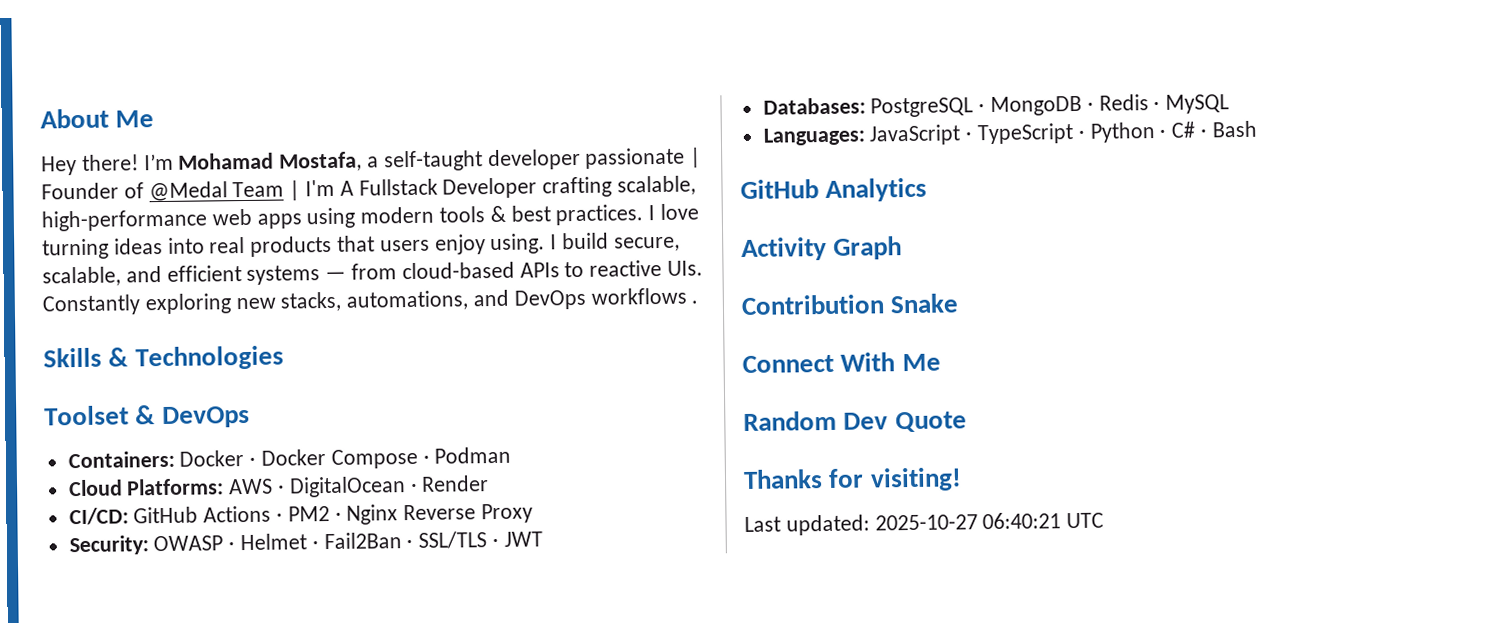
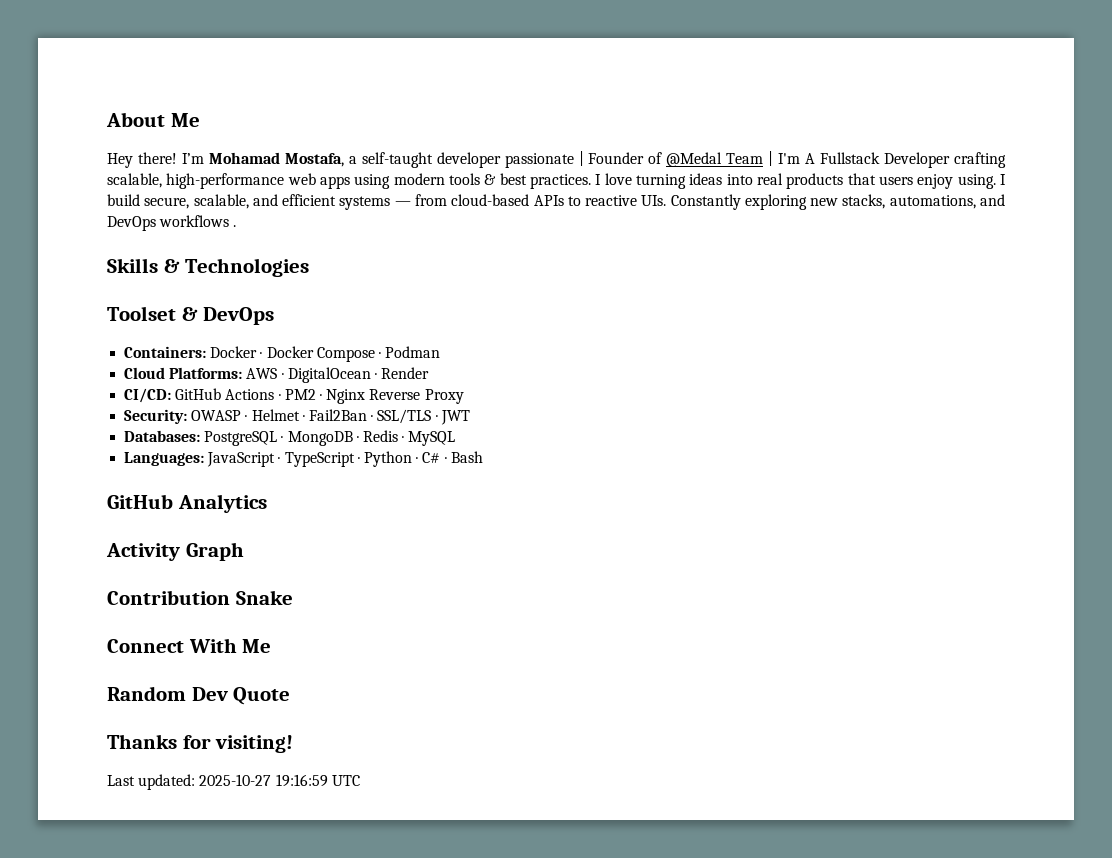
- Last updated: 2025-10-27 06:40:21 UTC
+ Last updated: 2025-10-27 19:16:59 UTC

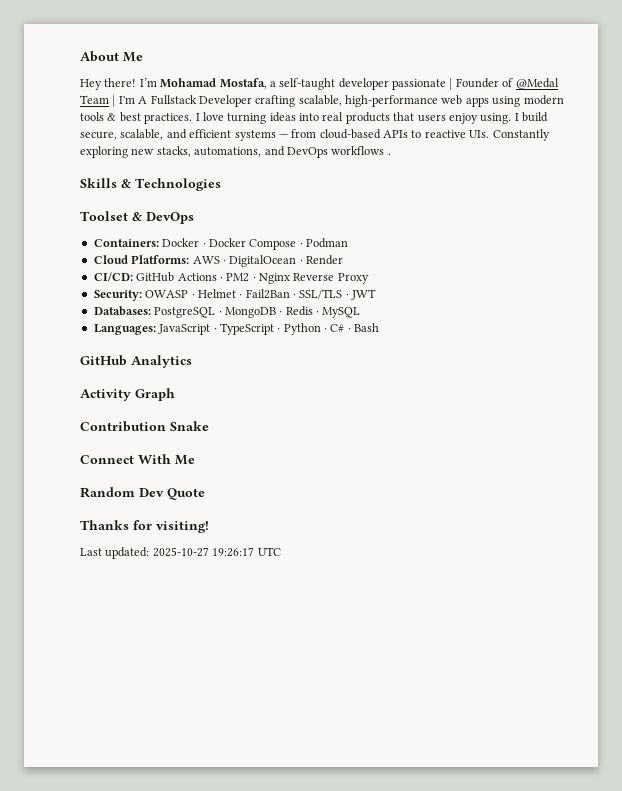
- Last updated: 2025-10-27 19:16:59 UTC
+ Last updated: 2025-10-27 19:26:17 UTC

